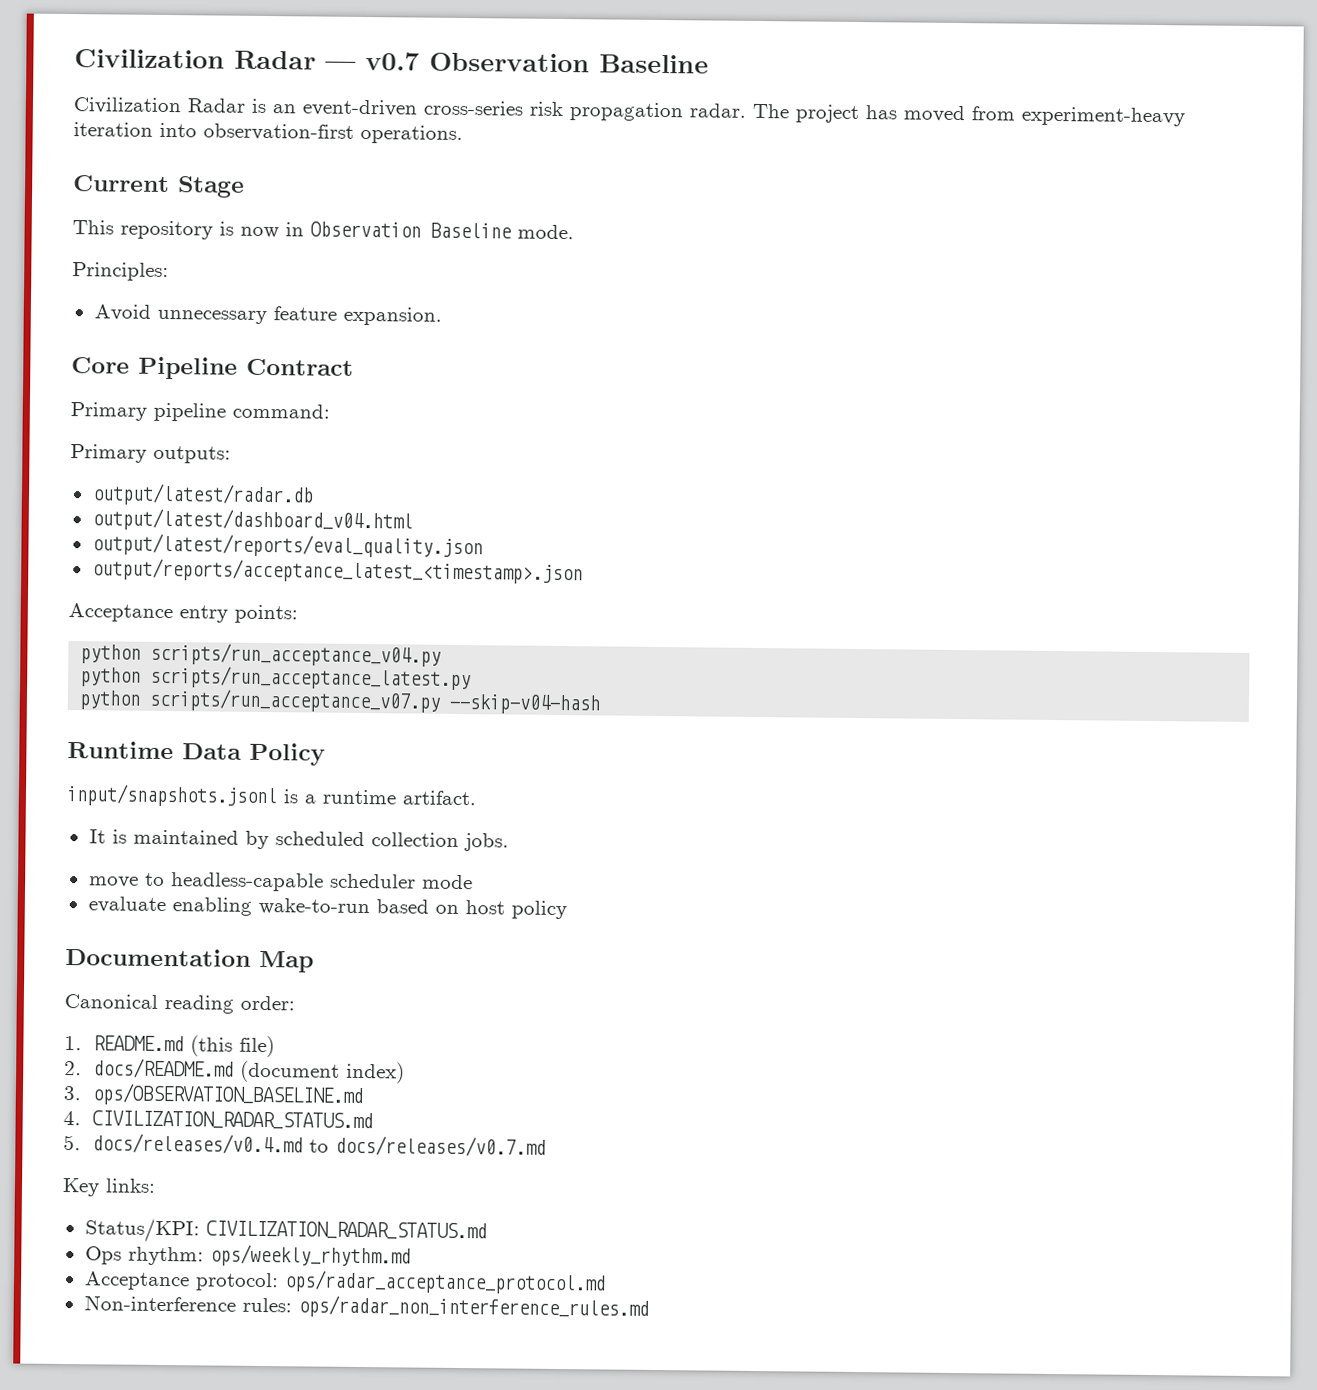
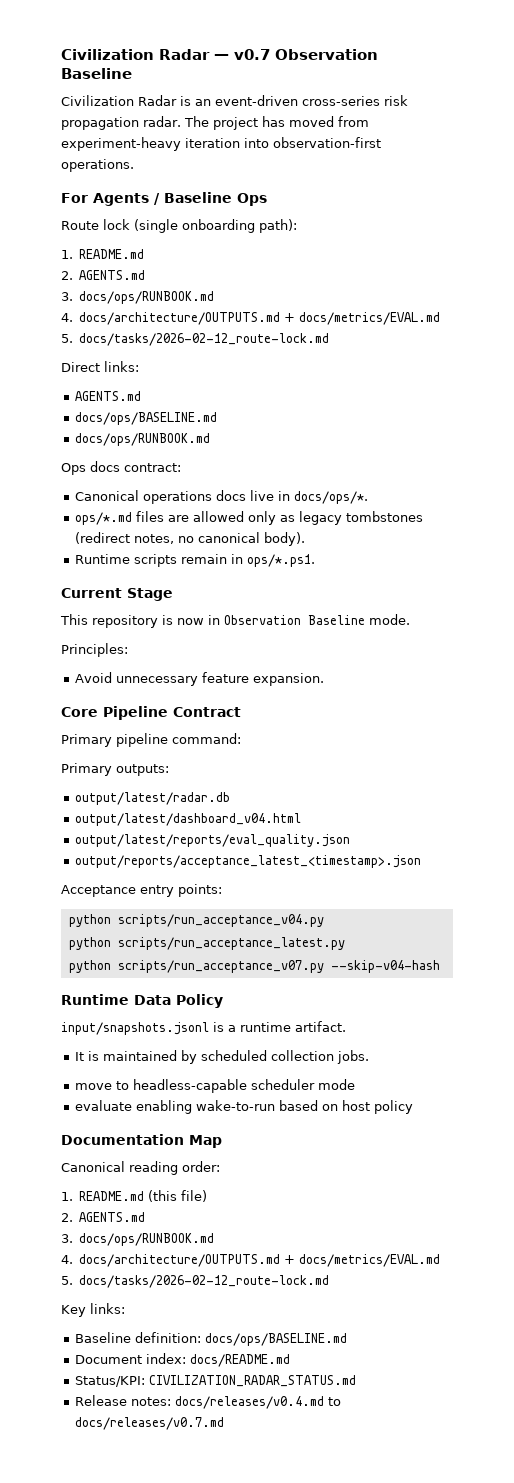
+ For Agents / Baseline Ops
+ Route lock (single onboarding path):
+ 1. README.md
+ 2. AGENTS.md
+ 3. docs/ops/RUNBOOK.md
+ 4. docs/architecture/OUTPUTS.md + docs/metrics/EVAL.md
+ 5. docs/tasks/2026-02-12_route-lock.md
+ Direct links:
+ AGENTS.md
+ docs/ops/BASELINE.md
+ docs/ops/RUNBOOK.md
+ Ops docs contract:
+ Canonical operations docs live in docs/ops/*.
+ ops/*.md files are allowed only as legacy tombstones (redirect notes, no canonical body).
+ Runtime scripts remain in ops/*.ps1.
  1. README.md (this file)
- 2. docs/README.md (document index)
- 3. ops/OBSERVATION_BASELINE.md
- 4. CIVILIZATION_RADAR_STATUS.md
- 5. docs/releases/v0.4.md to docs/releases/v0.7.md
+ 2. AGENTS.md
+ 3. docs/ops/RUNBOOK.md
+ 4. docs/architecture/OUTPUTS.md + docs/metrics/EVAL.md
+ 5. docs/tasks/2026-02-12_route-lock.md
  Key links:
+ Baseline definition: docs/ops/BASELINE.md
+ Document index: docs/README.md
  Status/KPI: CIVILIZATION_RADAR_STATUS.md
- Ops rhythm: ops/weekly_rhythm.md
- Acceptance protocol: ops/radar_acceptance_protocol.md
- Non-interference rules: ops/radar_non_interference_rules.md
+ Release notes: docs/releases/v0.4.md to docs/releases/v0.7.md

